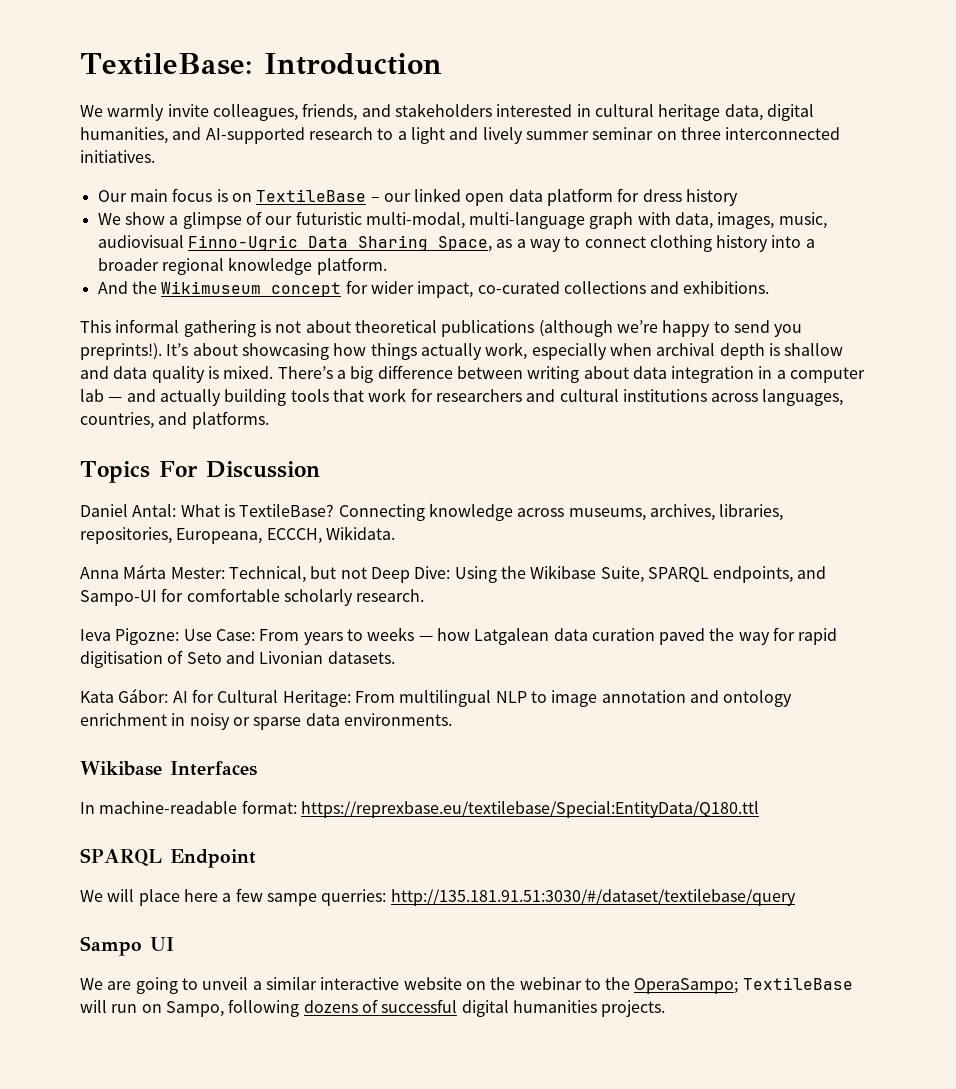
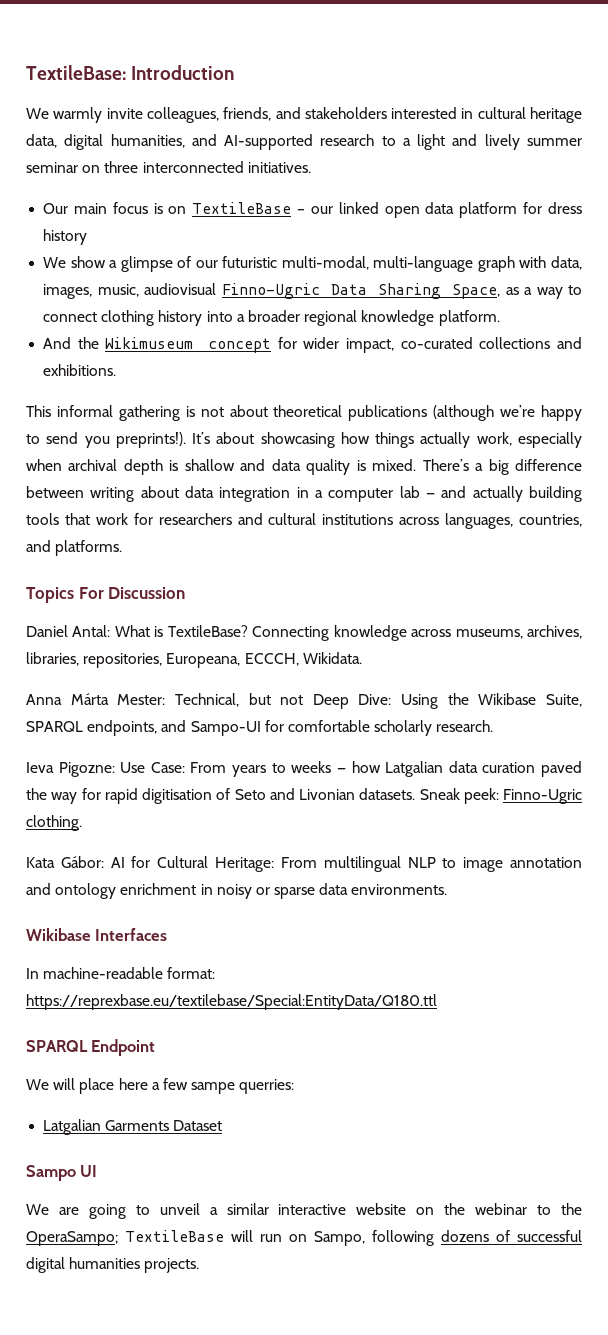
- Ieva Pigozne: Use Case: From years to weeks — how Latgalean data curation paved the way for rapid digitisation of Seto and Livonian datasets.
+ Ieva Pigozne: Use Case: From years to weeks — how Latgalian data curation paved the way for rapid digitisation of Seto and Livonian datasets. Sneak peek: Finno-Ugric clothing.
- We will place here a few sampe querries: http://135.181.91.51:3030/#/dataset/textilebase/query
+ We will place here a few sampe querries:
+ Latgalian Garments Dataset

